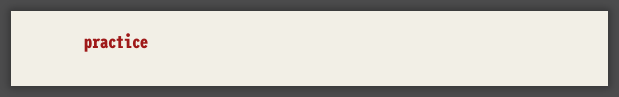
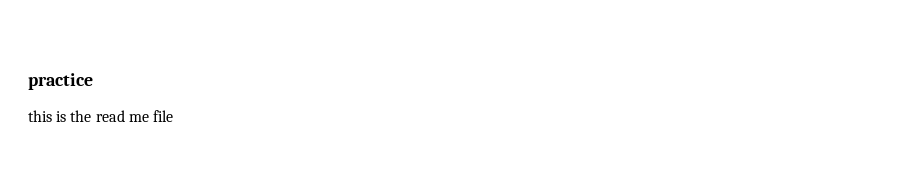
+ this is the read me file

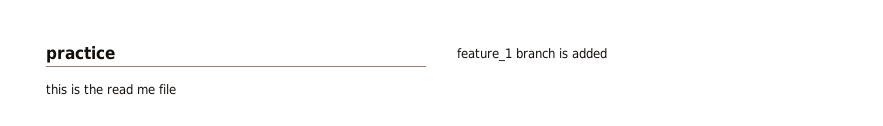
+ feature_1 branch is added

